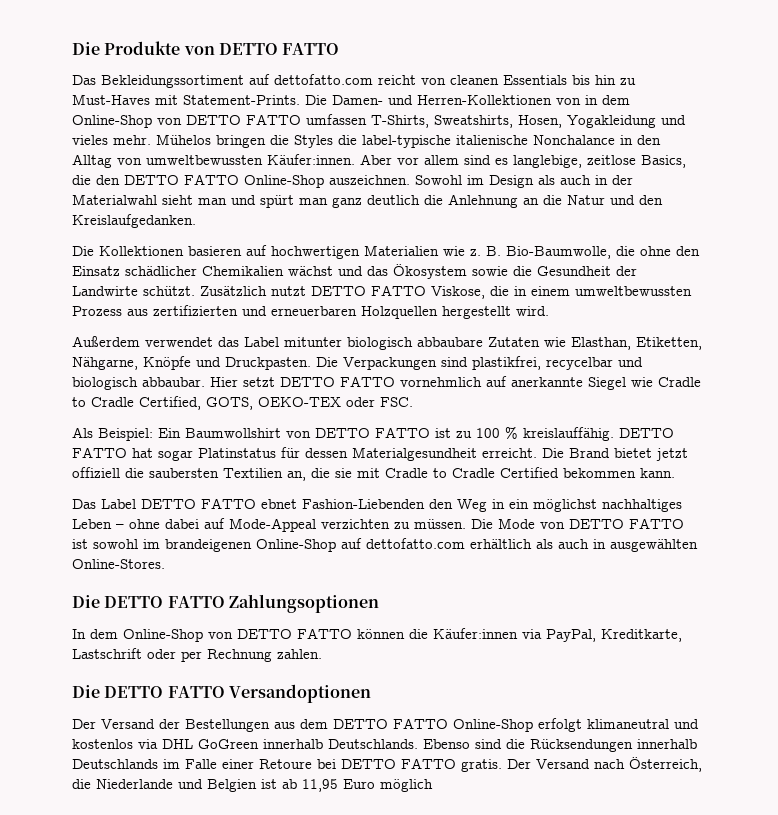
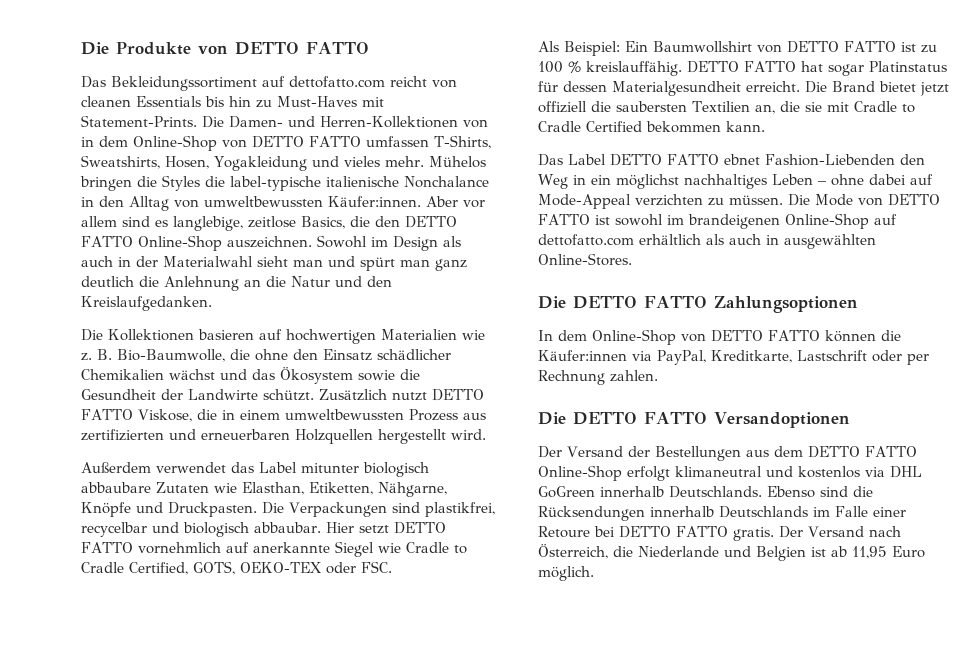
- Der Versand nach Österreich, die Niederlande und Belgien ist ab 11,95 Euro möglich
+ Der Versand nach Österreich, die Niederlande und Belgien ist ab 11,95 Euro möglich.

